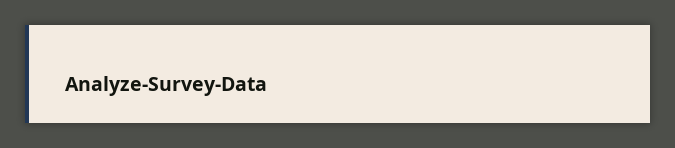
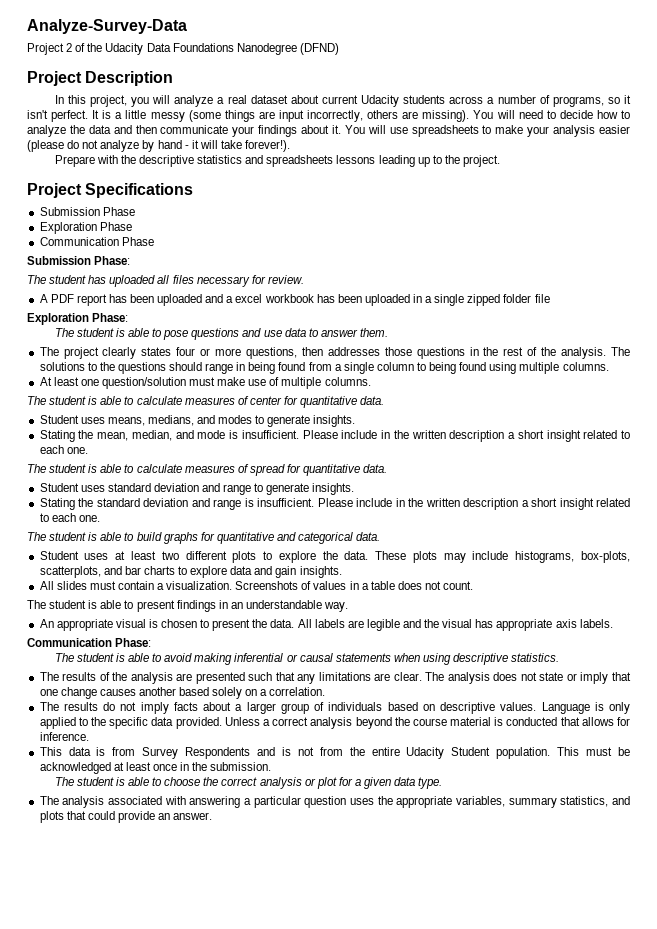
+ Project 2 of the Udacity Data Foundations Nanodegree (DFND)
+ Project Description
+ In this project, you will analyze a real dataset about current Udacity students across a number of programs, so it isn't perfect. It is a little messy (some things are input incorrectly, others are missing). You will need to decide how to analyze the data and then communicate your findings about it. You will use spreadsheets to make your analysis easier (please do not analyze by hand - it will take forever!).
+ Prepare with the descriptive statistics and spreadsheets lessons leading up to the project.
+ Project Specifications
+ Submission Phase
+ Exploration Phase
+ Communication Phase
+ Submission Phase:
+ The student has uploaded all files necessary for review.
+ A PDF report has been uploaded and a excel workbook has been uploaded in a single zipped folder file
+ Exploration Phase:
+ The student is able to pose questions and use data to answer them.
+ The project clearly states four or more questions, then addresses those questions in the rest of the analysis. The solutions to the questions should range in being found from a single column to being found using multiple columns.
+ At least one question/solution must make use of multiple columns.
+ The student is able to calculate measures of center for quantitative data.
+ Student uses means, medians, and modes to generate insights.
+ Stating the mean, median, and mode is insufficient. Please include in the written description a short insight related to each one.
+ The student is able to calculate measures of spread for quantitative data.
+ Student uses standard deviation and range to generate insights.
+ Stating the standard deviation and range is insufficient. Please include in the written description a short insight related to each one.
+ The student is able to build graphs for quantitative and categorical data.
+ Student uses at least two different plots to explore the data. These plots may include histograms, box-plots, scatterplots, and bar charts to explore data and gain insights.
+ All slides must contain a visualization. Screenshots of values in a table does not count.
+ The student is able to present findings in an understandable way.
+ An appropriate visual is chosen to present the data. All labels are legible and the visual has appropriate axis labels.
+ Communication Phase:
+ The student is able to avoid making inferential or causal statements when using descriptive statistics.
+ The results of the analysis are presented such that any limitations are clear. The analysis does not state or imply that one change causes another based solely on a correlation.
+ The results do not imply facts about a larger group of individuals based on descriptive values. Language is only applied to the specific data provided. Unless a correct analysis beyond the course material is conducted that allows for inference.
+ This data is from Survey Respondents and is not from the entire Udacity Student population. This must be acknowledged at least once in the submission.
+ The student is able to choose the correct analysis or plot for a given data type.
+ The analysis associated with answering a particular question uses the appropriate variables, summary statistics, and plots that could provide an answer.

